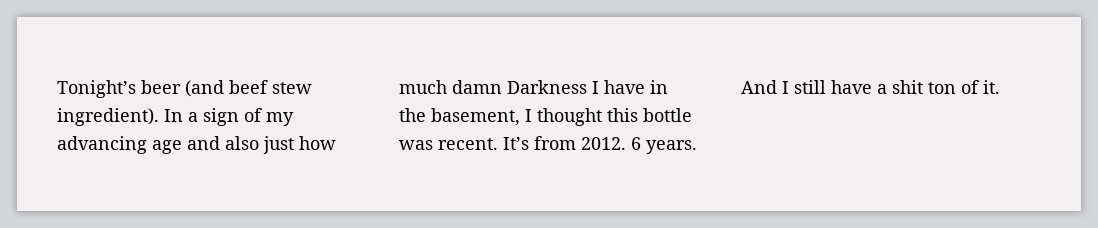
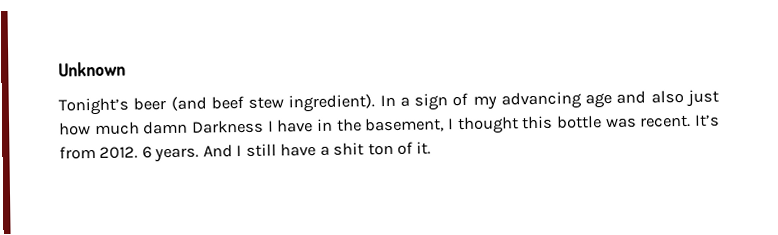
+ Unknown

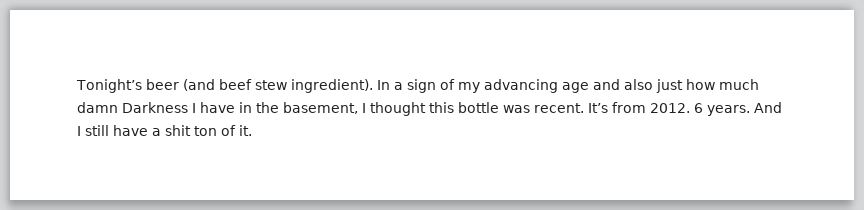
- Unknown

